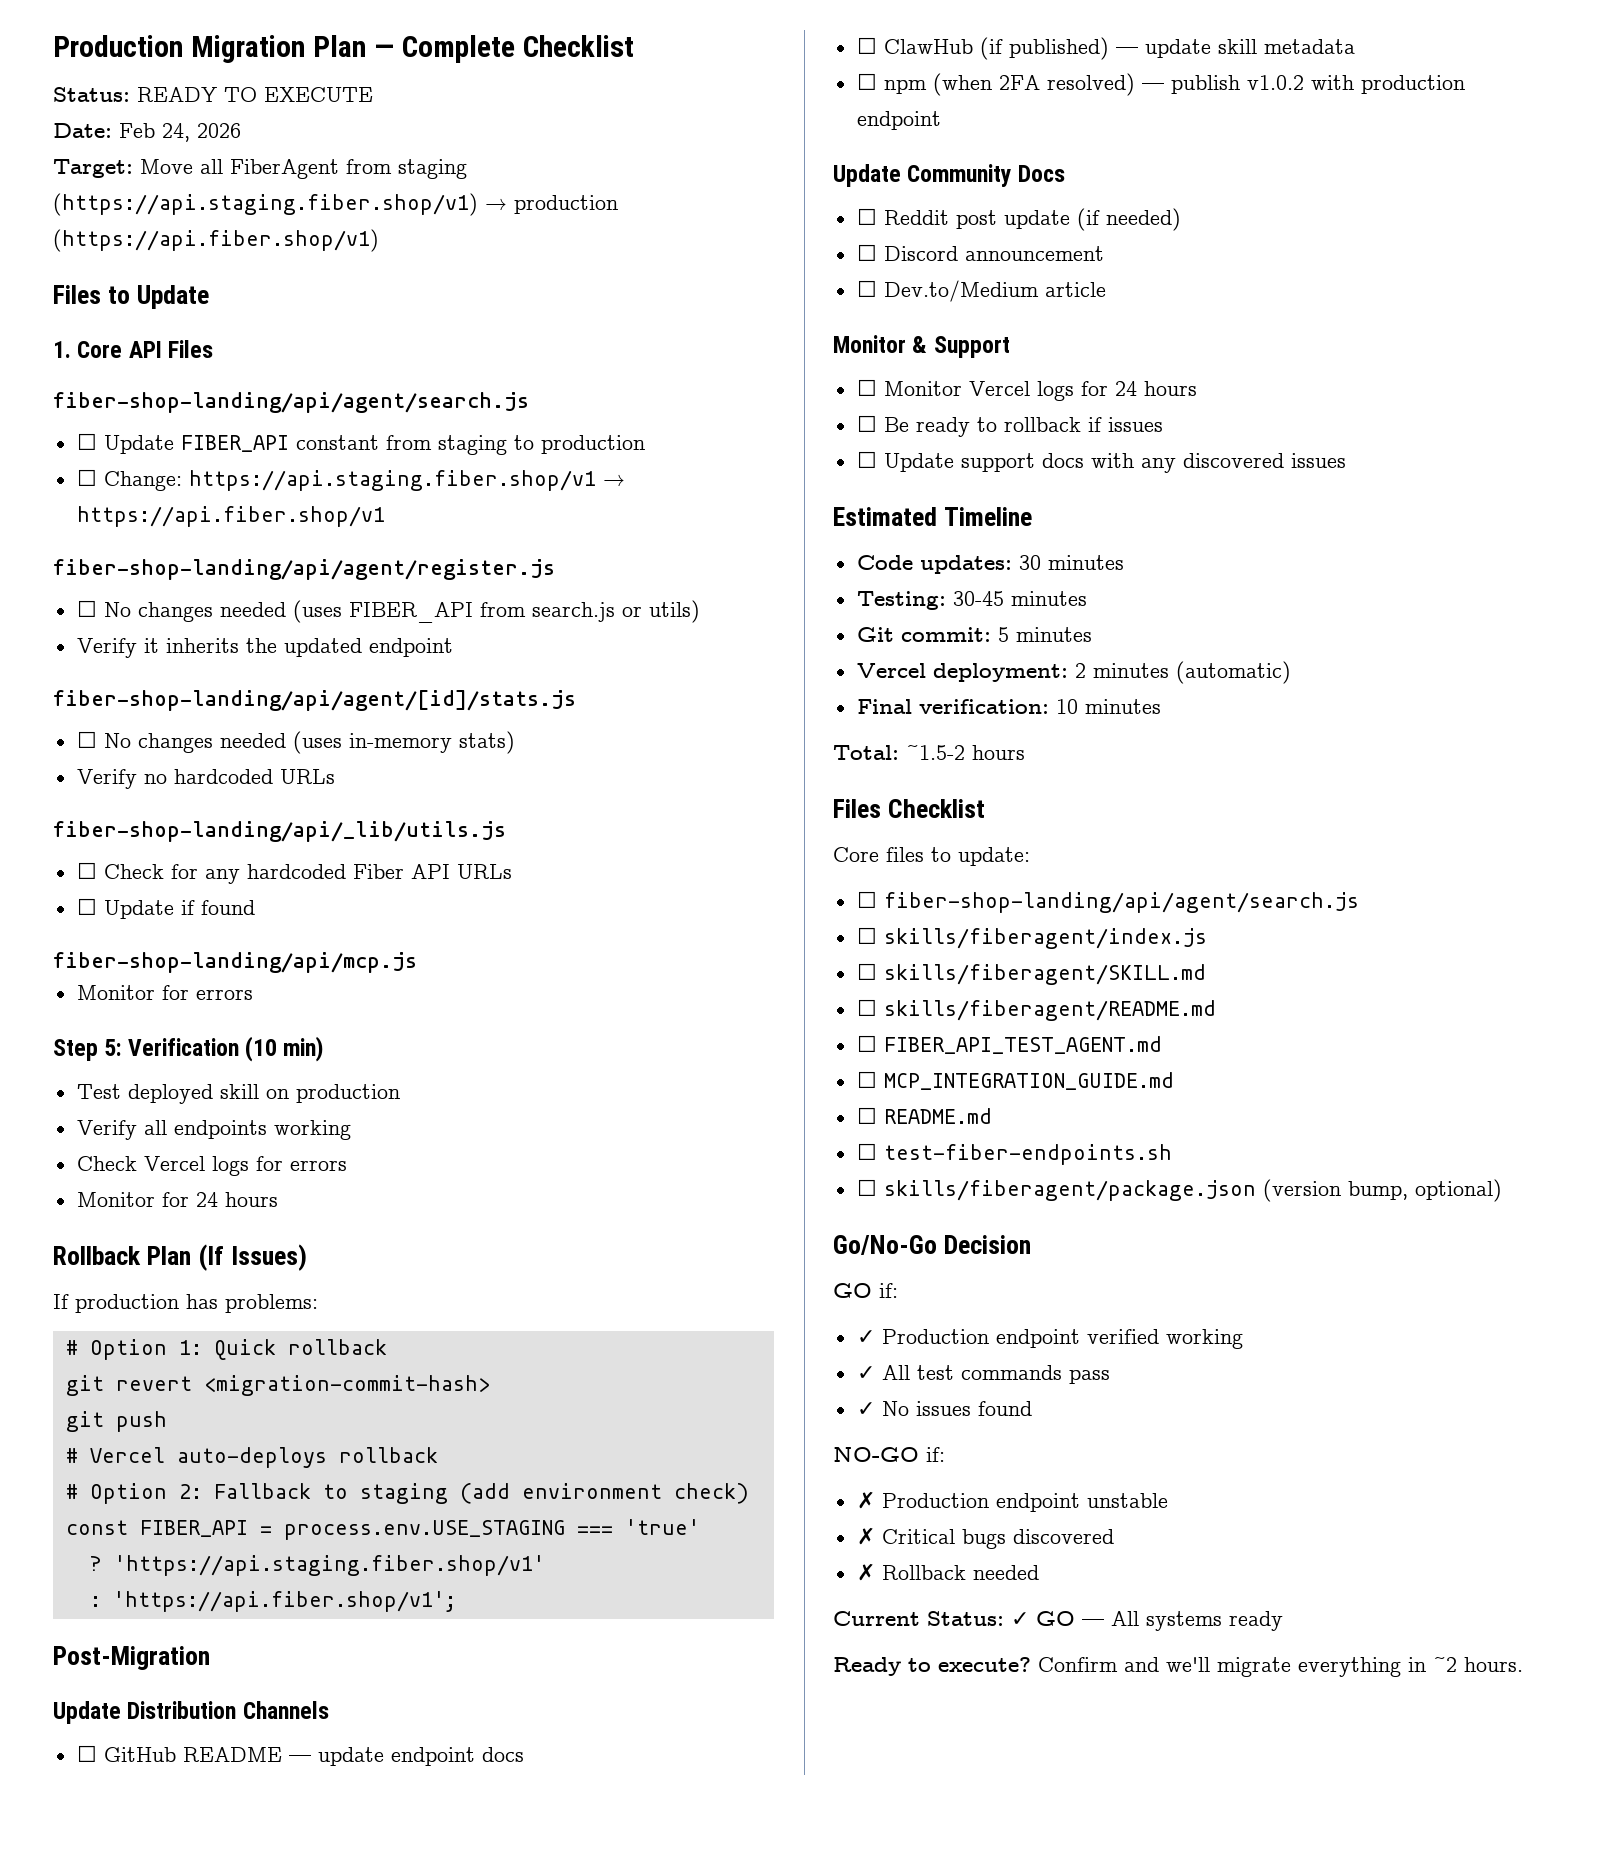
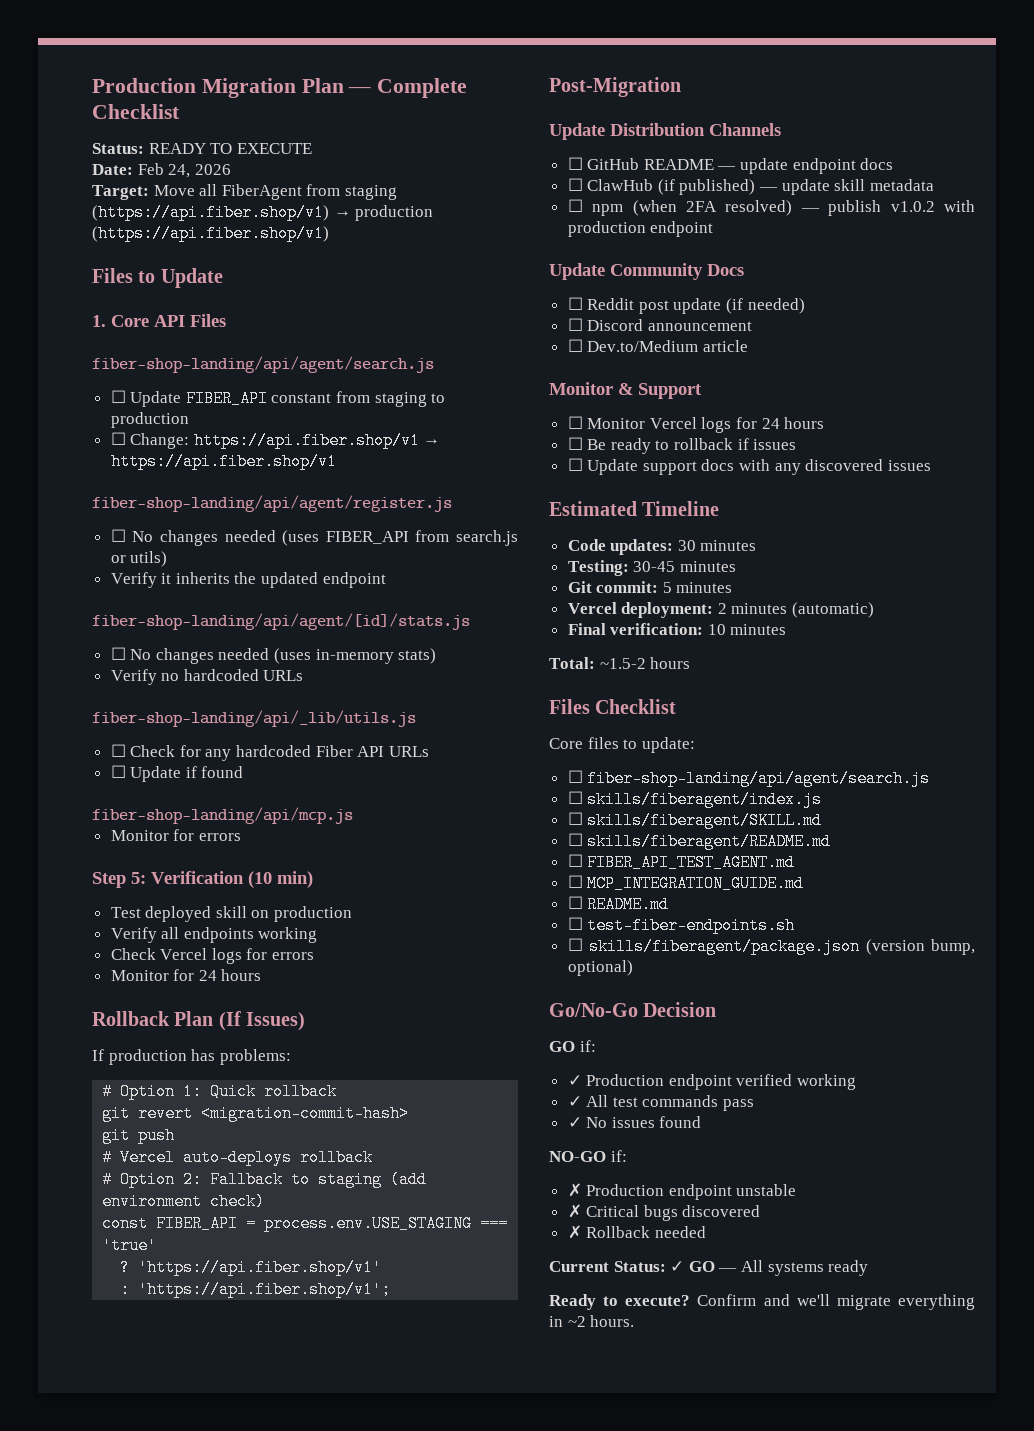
- Target: Move all FiberAgent from staging (https://api.staging.fiber.shop/v1) → production (https://api.fiber.shop/v1)
+ Target: Move all FiberAgent from staging (https://api.fiber.shop/v1) → production (https://api.fiber.shop/v1)
- ☐ Change: https://api.staging.fiber.shop/v1 → https://api.fiber.shop/v1
+ ☐ Change: https://api.fiber.shop/v1 → https://api.fiber.shop/v1
- 'https://api.staging.fiber.shop/v1'
+ 'https://api.fiber.shop/v1'

